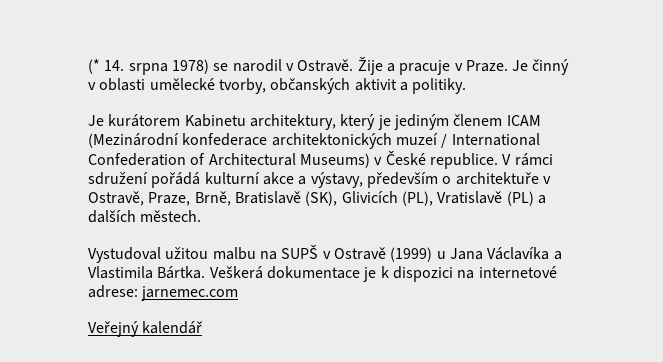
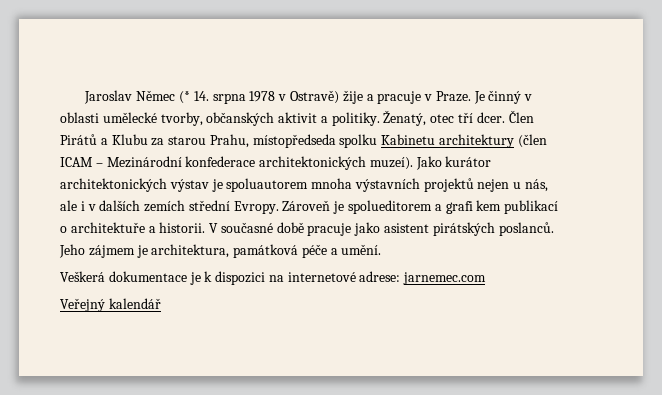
- (* 14. srpna 1978) se narodil v Ostravě. Žije a pracuje v Praze.
+ Jaroslav Němec (* 14. srpna 1978 v Ostravě) žije a pracuje v Praze.
- Je činný v oblasti umělecké tvorby, občanských aktivit a politiky.
- Je kurátorem Kabinetu architektury, který je jediným členem ICAM (Mezinárodní konfederace architektonických muzeí / International Confederation of Architectural Museums) v České republice. V rámci sdružení pořádá kulturní akce a výstavy, především o architektuře v Ostravě, Praze, Brně, Bratislavě (SK), Glivicích (PL), Vratislavě (PL) a dalších městech.
- Vystudoval užitou malbu na SUPŠ v Ostravě (1999) u Jana Václavíka a Vlastimila Bártka. Veškerá dokumentace je k dispozici na internetové adrese: jarnemec.com
+ Je činný v oblasti umělecké tvorby, občanských aktivit a politiky. Ženatý, otec tří dcer. Člen Pirátů a Klubu za starou Prahu, místopředseda spolku Kabinetu architektury (člen ICAM – Mezinárodní konfederace architektonických muzeí). Jako kurátor architektonických výstav je spoluautorem mnoha výstavních projektů nejen u nás, ale i v dalších zemích střední Evropy. Zároveň je spolueditorem a grafi kem publikací o architektuře a historii. V současné době pracuje jako asistent pirátských poslanců. Jeho zájmem je architektura, památková péče a umění.
+ Veškerá dokumentace je k dispozici na internetové adrese: jarnemec.com

